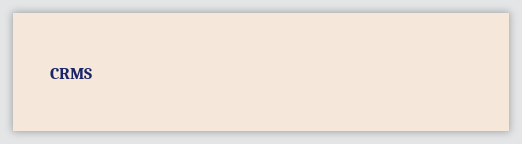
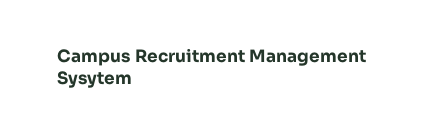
- CRMS
+ Campus Recruitment Management Sysytem

